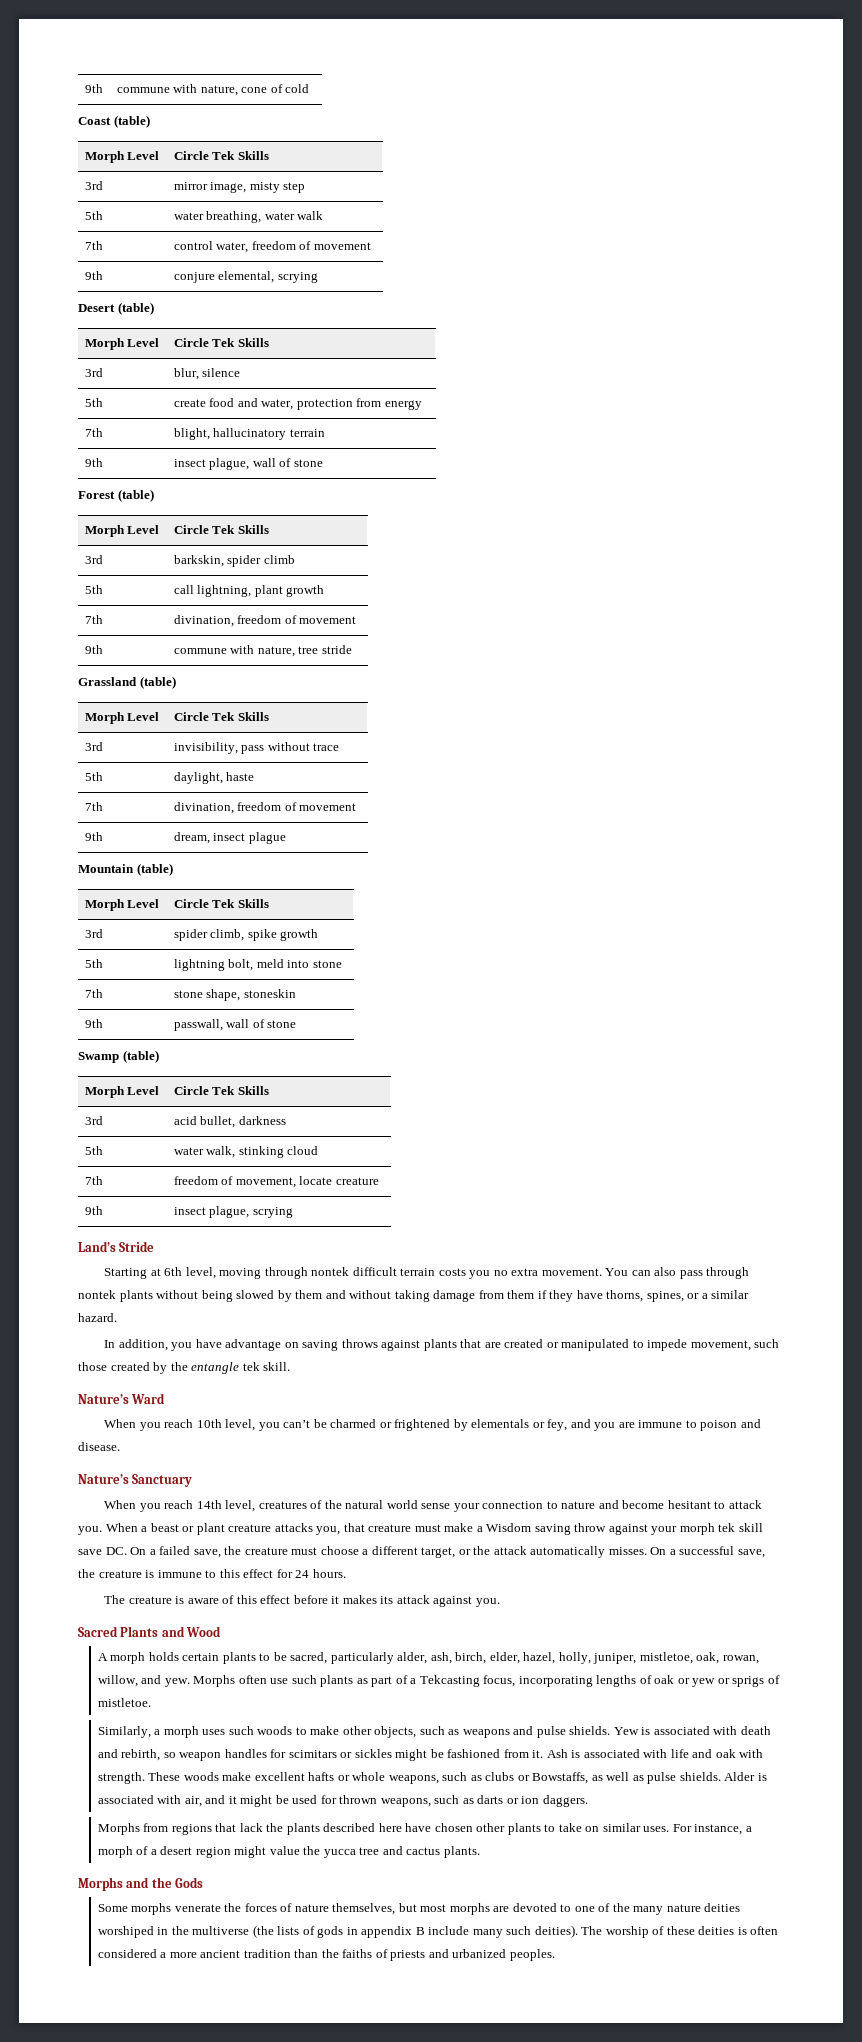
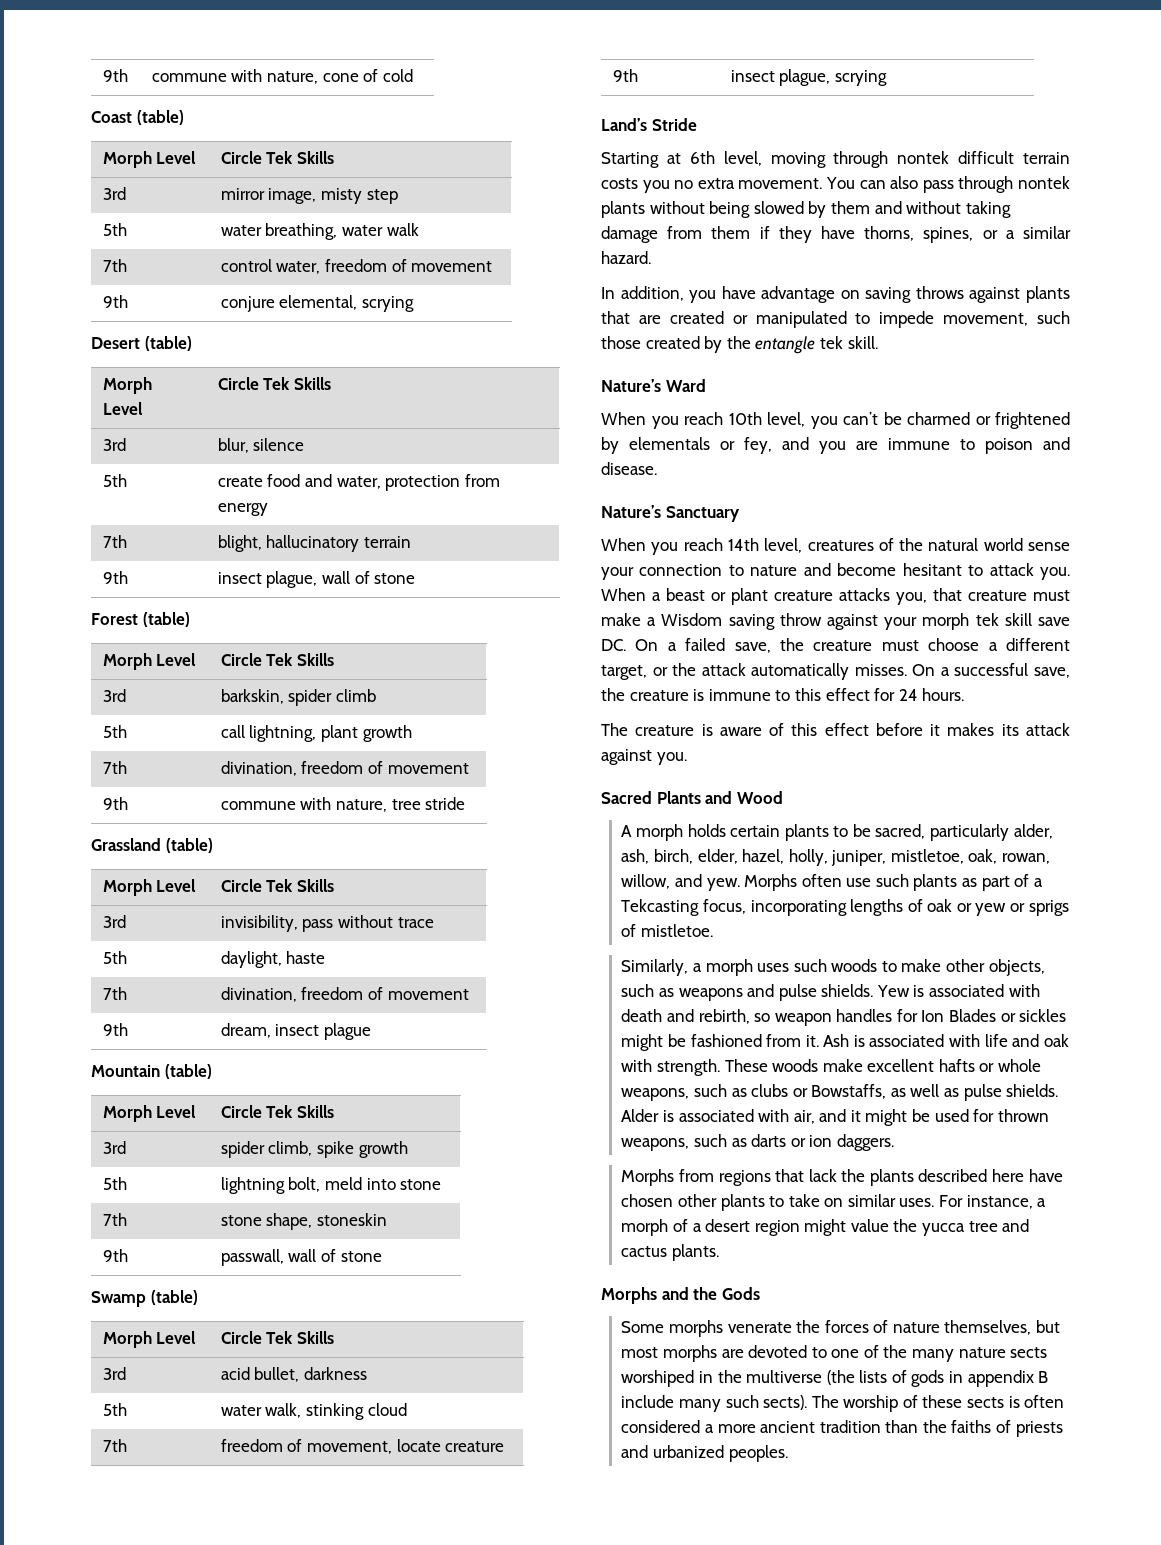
- Yew is associated with death and rebirth, so weapon handles for scimitars or sickles might be fashioned from it.
+ Yew is associated with death and rebirth, so weapon handles for Ion Blades or sickles might be fashioned from it.
- Some morphs venerate the forces of nature themselves, but most morphs are devoted to one of the many nature deities worshiped in the multiverse (the lists of gods in appendix B include many such deities).
+ Some morphs venerate the forces of nature themselves, but most morphs are devoted to one of the many nature sects worshiped in the multiverse (the lists of gods in appendix B include many such sects).
- The worship of these deities is often considered a more ancient tradition than the faiths of priests and urbanized peoples.
+ The worship of these sects is often considered a more ancient tradition than the faiths of priests and urbanized peoples.

